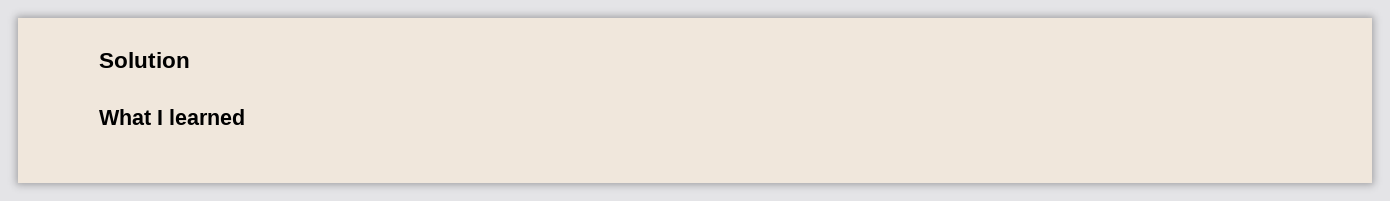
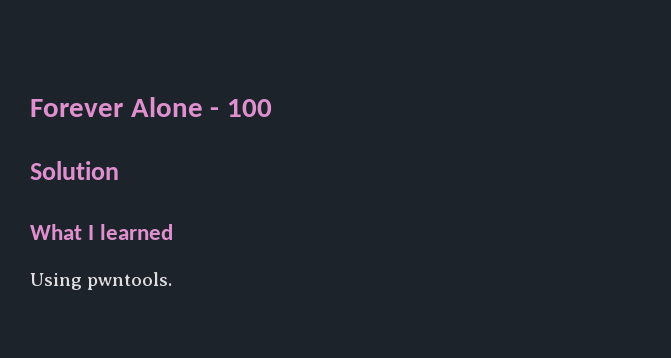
+ Forever Alone - 100
+ Using pwntools.

